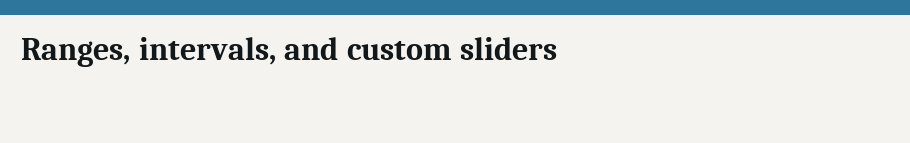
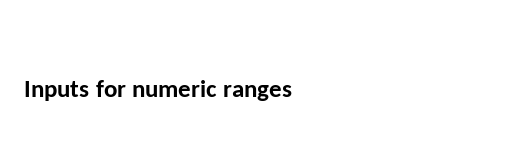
- Ranges, intervals, and custom sliders
+ Inputs for numeric ranges

